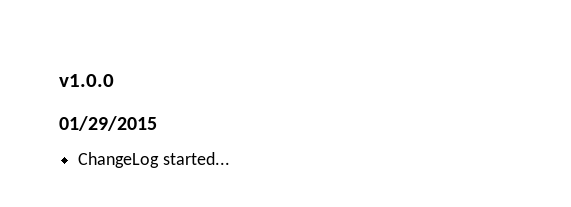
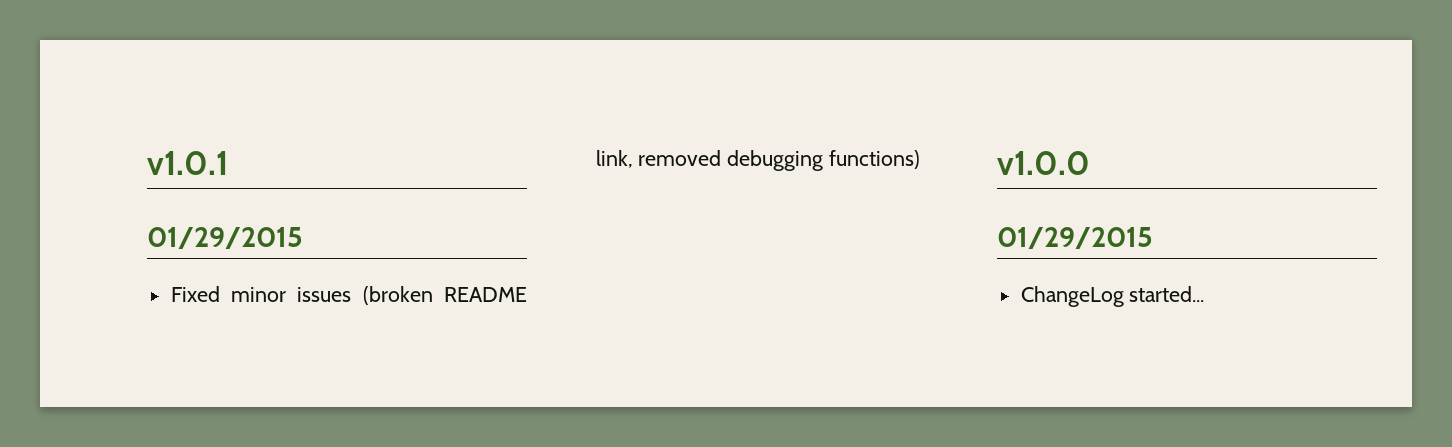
+ v1.0.1
+ 01/29/2015
+ Fixed minor issues (broken README link, removed debugging functions)

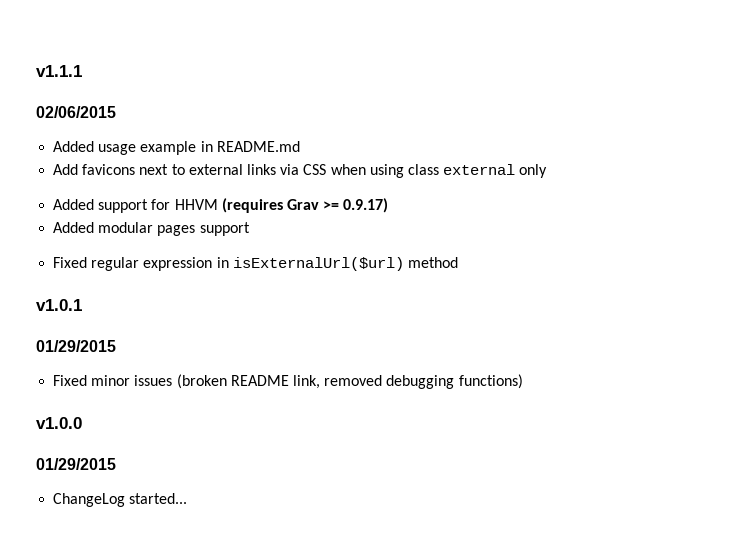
+ v1.1.1
+ 02/06/2015
+ Added usage example in README.md
+ Add favicons next to external links via CSS when using class external only
+ Added support for HHVM (requires Grav >= 0.9.17)
+ Added modular pages support
+ Fixed regular expression in isExternalUrl($url) method

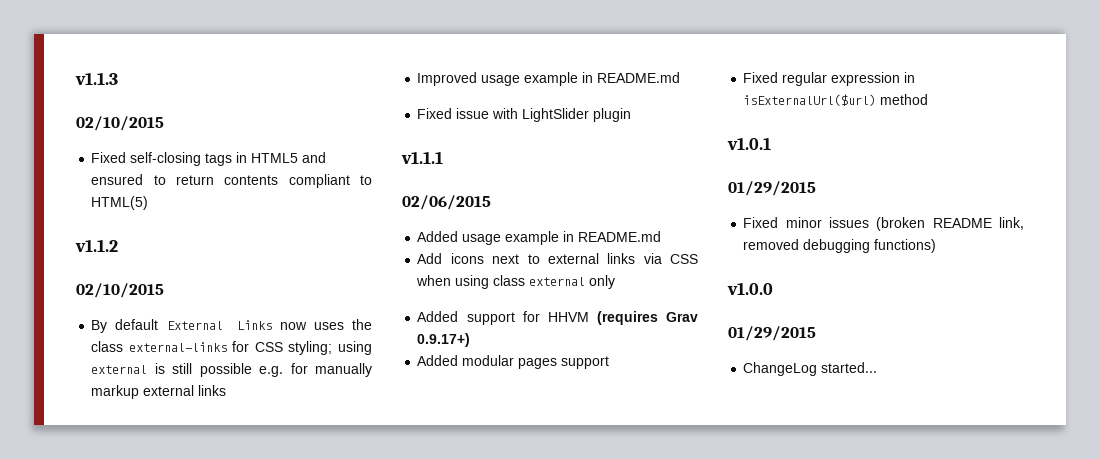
+ v1.1.3
+ 02/10/2015
+ Fixed self-closing tags in HTML5 and ensured to return contents compliant to HTML(5)
+ v1.1.2
+ 02/10/2015
+ By default External Links now uses the class external-links for CSS styling; using external is still possible e.g. for manually markup external links
+ Improved usage example in README.md
+ Fixed issue with LightSlider plugin
- Add favicons next to external links via CSS when using class external only
+ Add icons next to external links via CSS when using class external only
- Added support for HHVM (requires Grav >= 0.9.17)
+ Added support for HHVM (requires Grav 0.9.17+)

